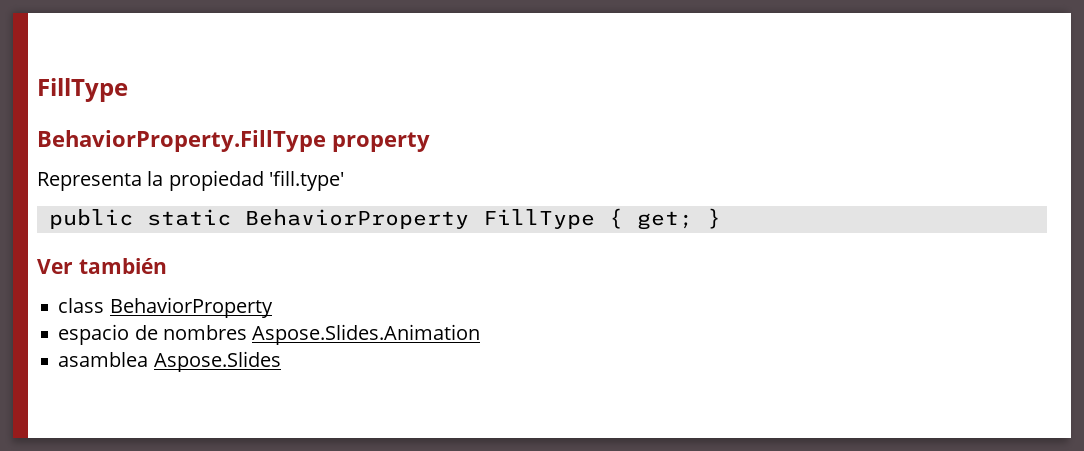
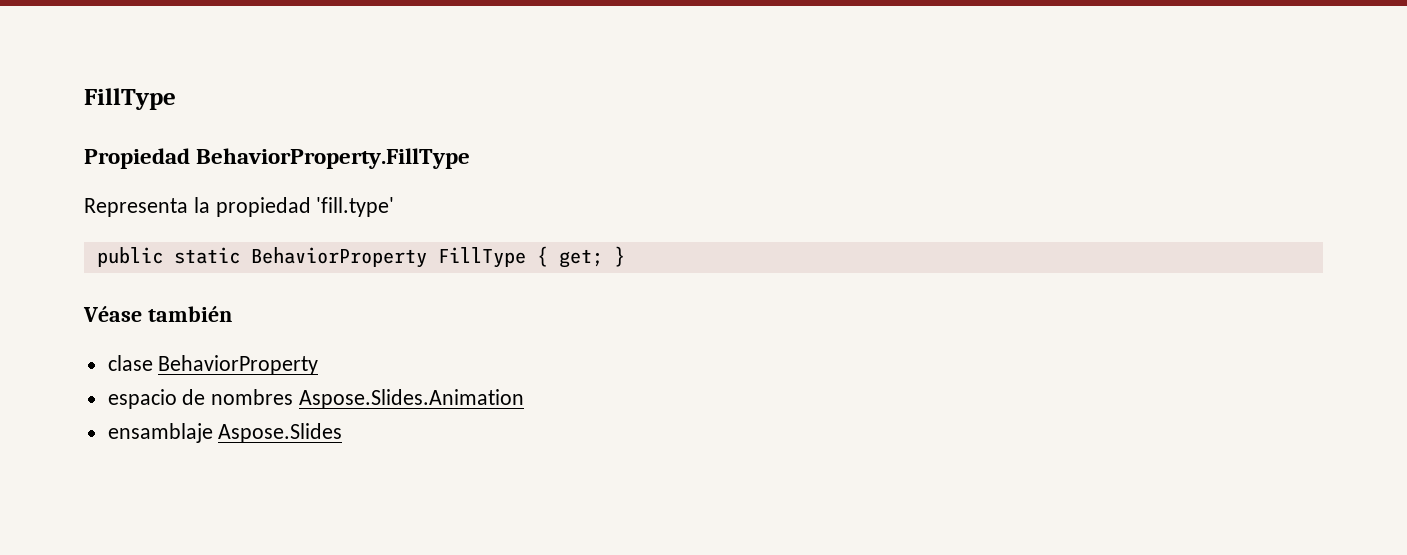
- BehaviorProperty.FillType property
+ Propiedad BehaviorProperty.FillType
- Ver también
+ Véase también
- class BehaviorProperty
+ clase BehaviorProperty
- asamblea Aspose.Slides
+ ensamblaje Aspose.Slides

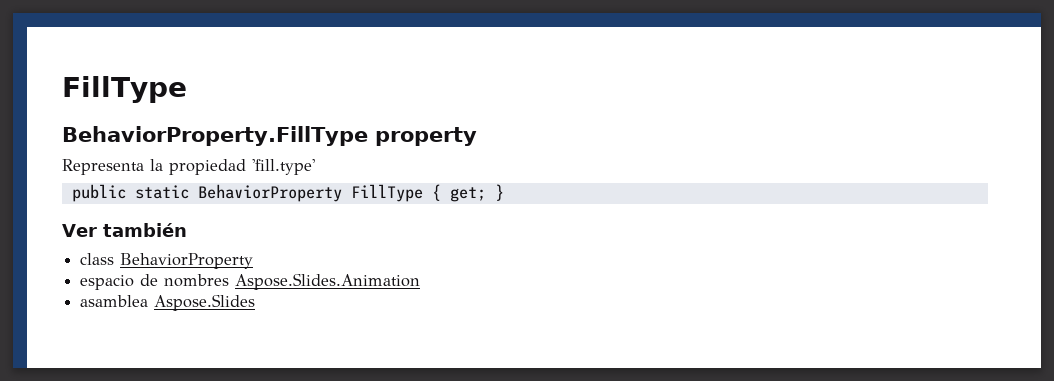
- Propiedad BehaviorProperty.FillType
+ BehaviorProperty.FillType property
- Véase también
+ Ver también
- clase BehaviorProperty
+ class BehaviorProperty
- ensamblaje Aspose.Slides
+ asamblea Aspose.Slides

